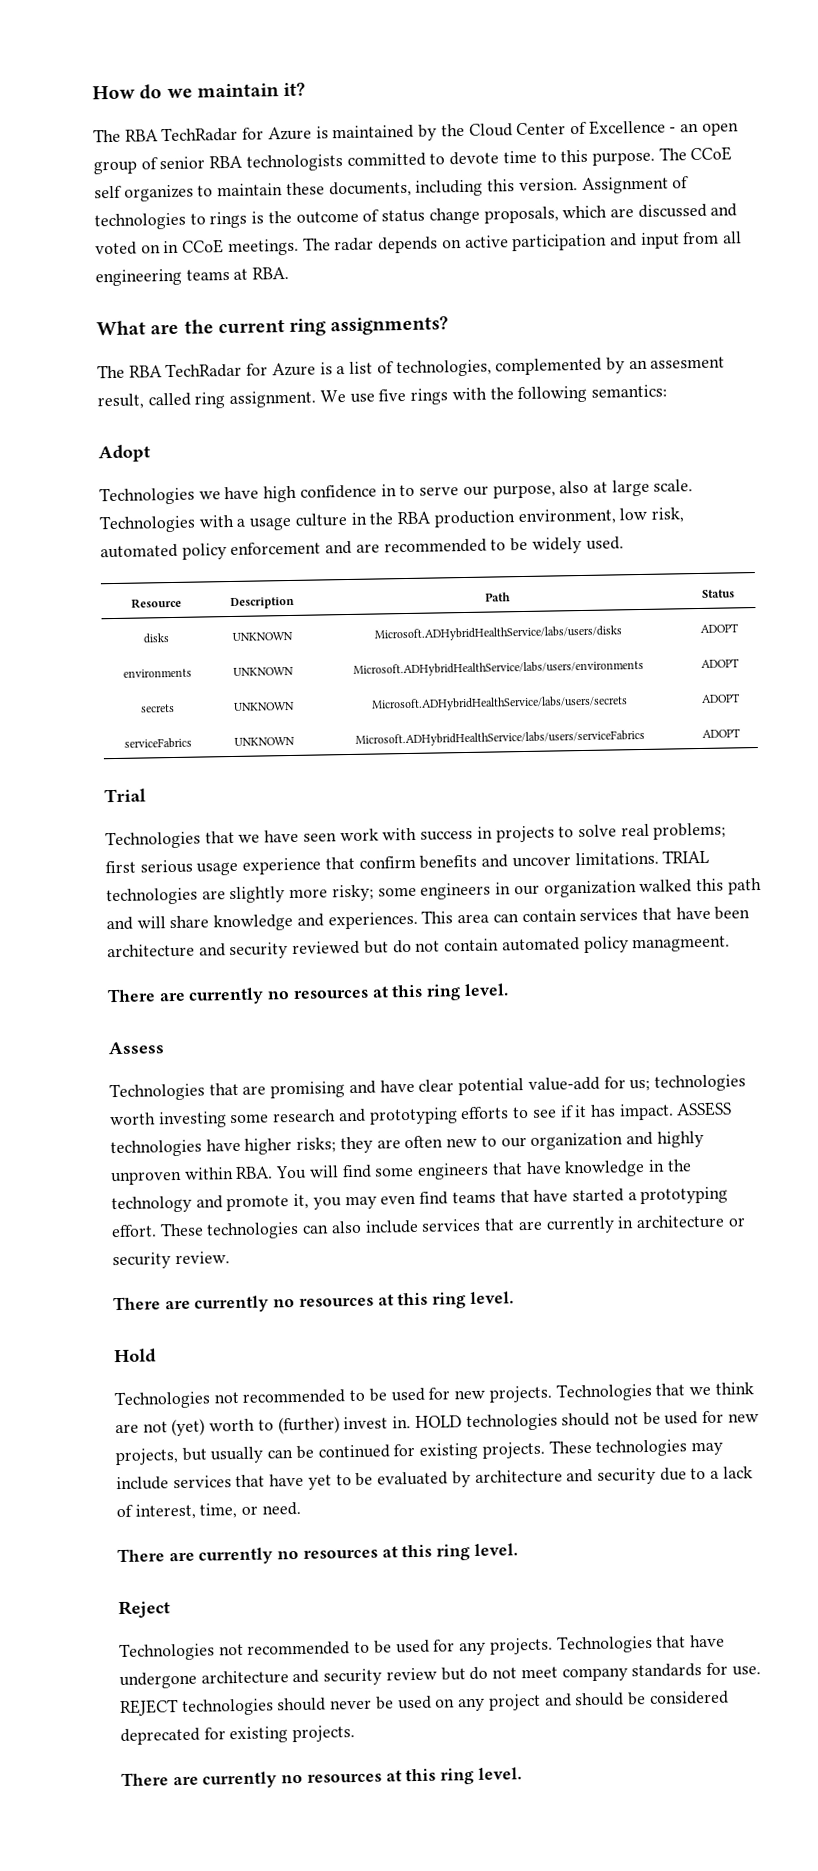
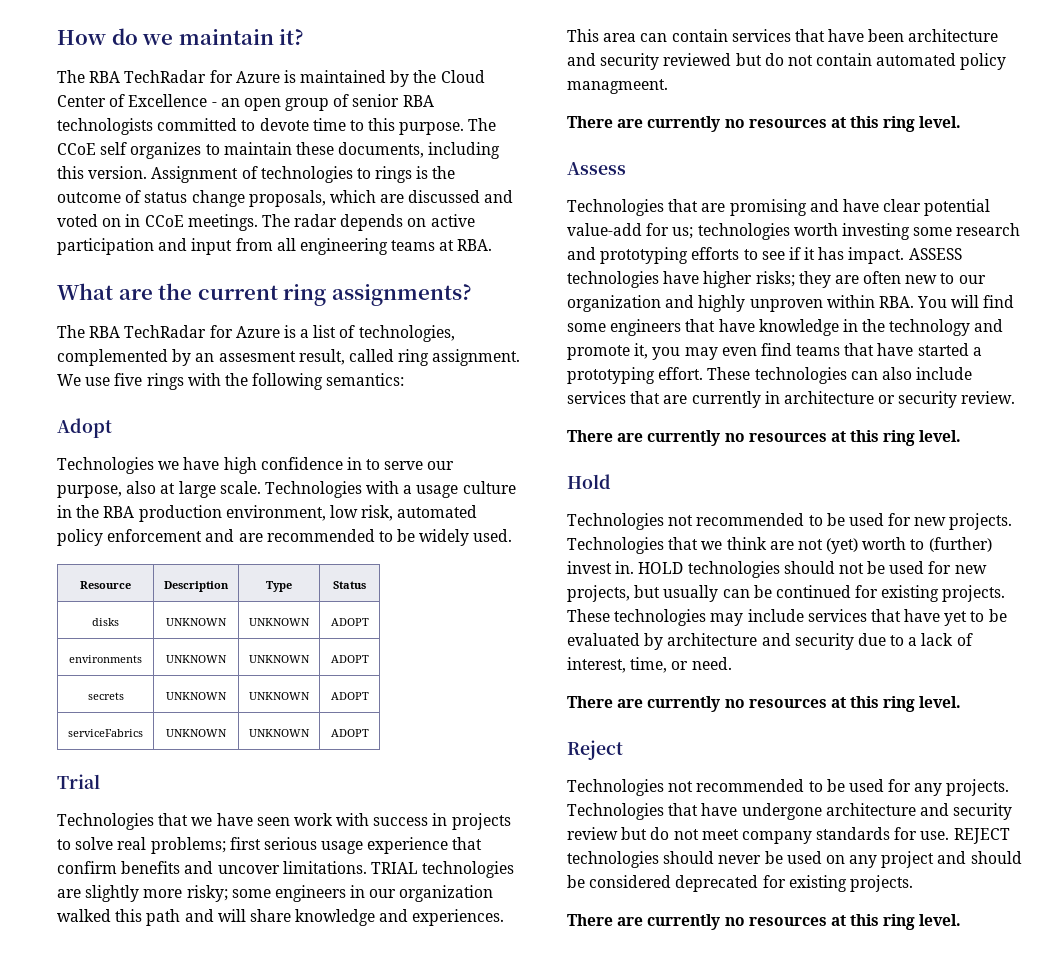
- Resource | Description | Path | Status
+ Resource | Description | Type | Status
- disks | UNKNOWN | Microsoft.ADHybridHealthService/labs/users/disks | ADOPT
+ disks | UNKNOWN | UNKNOWN | ADOPT
- environments | UNKNOWN | Microsoft.ADHybridHealthService/labs/users/environments | ADOPT
+ environments | UNKNOWN | UNKNOWN | ADOPT
- secrets | UNKNOWN | Microsoft.ADHybridHealthService/labs/users/secrets | ADOPT
+ secrets | UNKNOWN | UNKNOWN | ADOPT
- serviceFabrics | UNKNOWN | Microsoft.ADHybridHealthService/labs/users/serviceFabrics | ADOPT
+ serviceFabrics | UNKNOWN | UNKNOWN | ADOPT

